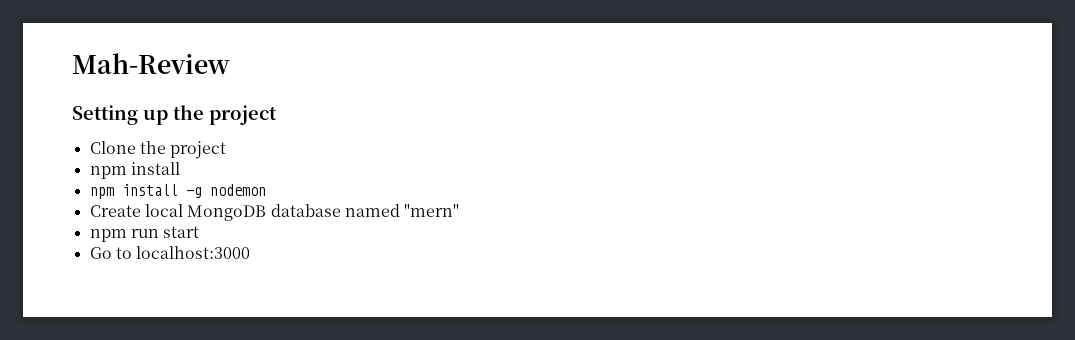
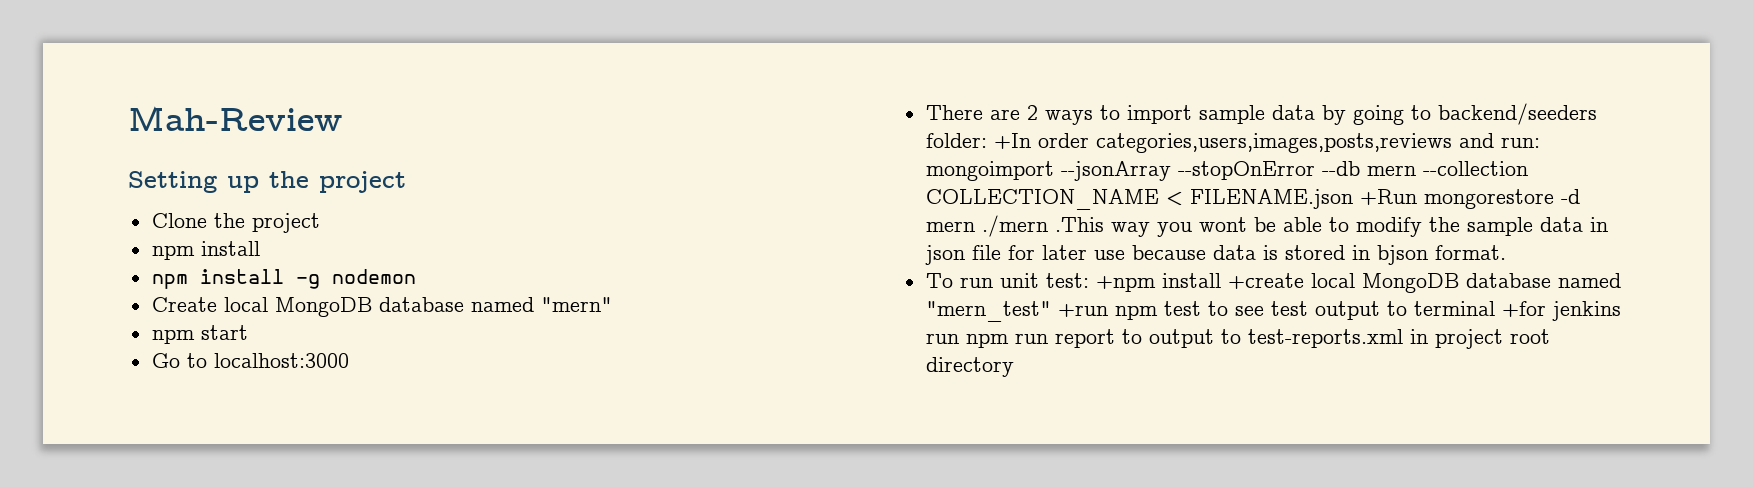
- npm run start
+ npm start
+ There are 2 ways to import sample data by going to backend/seeders folder: +In order categories,users,images,posts,reviews and run: mongoimport --jsonArray --stopOnError --db mern --collection COLLECTION_NAME < FILENAME.json +Run mongorestore -d mern ./mern .This way you wont be able to modify the sample data in json file for later use because data is stored in bjson format.
+ To run unit test: +npm install +create local MongoDB database named "mern_test" +run npm test to see test output to terminal +for jenkins run npm run report to output to test-reports.xml in project root directory

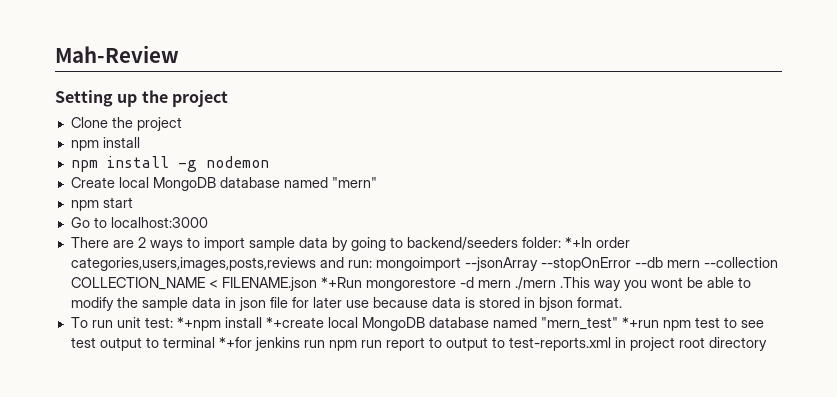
- There are 2 ways to import sample data by going to backend/seeders folder: +In order categories,users,images,posts,reviews and run: mongoimport --jsonArray --stopOnError --db mern --collection COLLECTION_NAME < FILENAME.json +Run mongorestore -d mern ./mern .This way you wont be able to modify the sample data in json file for later use because data is stored in bjson format.
+ There are 2 ways to import sample data by going to backend/seeders folder: *+In order categories,users,images,posts,reviews and run: mongoimport --jsonArray --stopOnError --db mern --collection COLLECTION_NAME < FILENAME.json *+Run mongorestore -d mern ./mern .This way you wont be able to modify the sample data in json file for later use because data is stored in bjson format.
- To run unit test: +npm install +create local MongoDB database named "mern_test" +run npm test to see test output to terminal +for jenkins run npm run report to output to test-reports.xml in project root directory
+ To run unit test: *+npm install *+create local MongoDB database named "mern_test" *+run npm test to see test output to terminal *+for jenkins run npm run report to output to test-reports.xml in project root directory

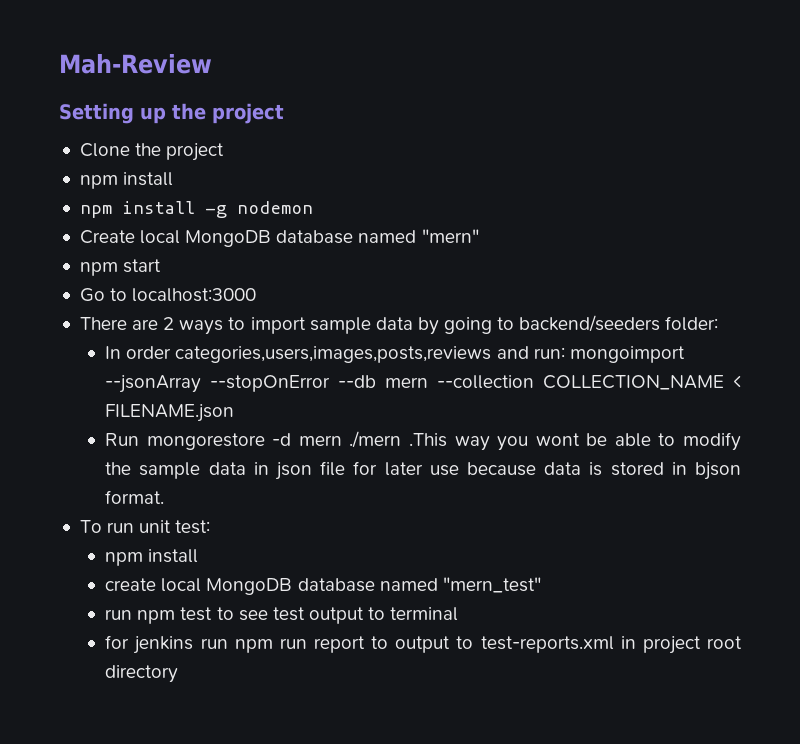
- There are 2 ways to import sample data by going to backend/seeders folder: *+In order categories,users,images,posts,reviews and run: mongoimport --jsonArray --stopOnError --db mern --collection COLLECTION_NAME < FILENAME.json *+Run mongorestore -d mern ./mern .This way you wont be able to modify the sample data in json file for later use because data is stored in bjson format.
+ There are 2 ways to import sample data by going to backend/seeders folder:
+ In order categories,users,images,posts,reviews and run: mongoimport --jsonArray --stopOnError --db mern --collection COLLECTION_NAME < FILENAME.json
+ Run mongorestore -d mern ./mern .This way you wont be able to modify the sample data in json file for later use because data is stored in bjson format.
- To run unit test: *+npm install *+create local MongoDB database named "mern_test" *+run npm test to see test output to terminal *+for jenkins run npm run report to output to test-reports.xml in project root directory
+ To run unit test:
+ npm install
+ create local MongoDB database named "mern_test"
+ run npm test to see test output to terminal
+ for jenkins run npm run report to output to test-reports.xml in project root directory

